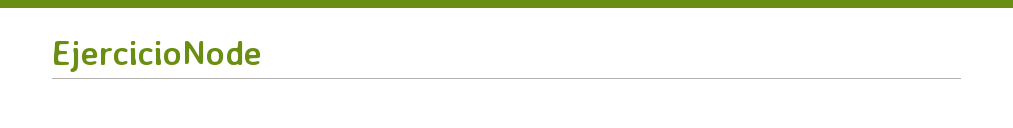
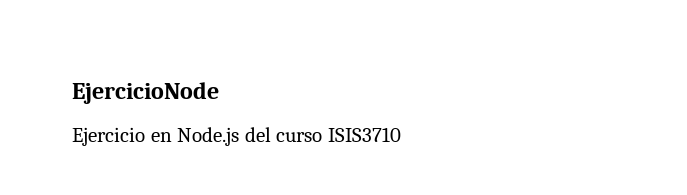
+ Ejercicio en Node.js del curso ISIS3710

